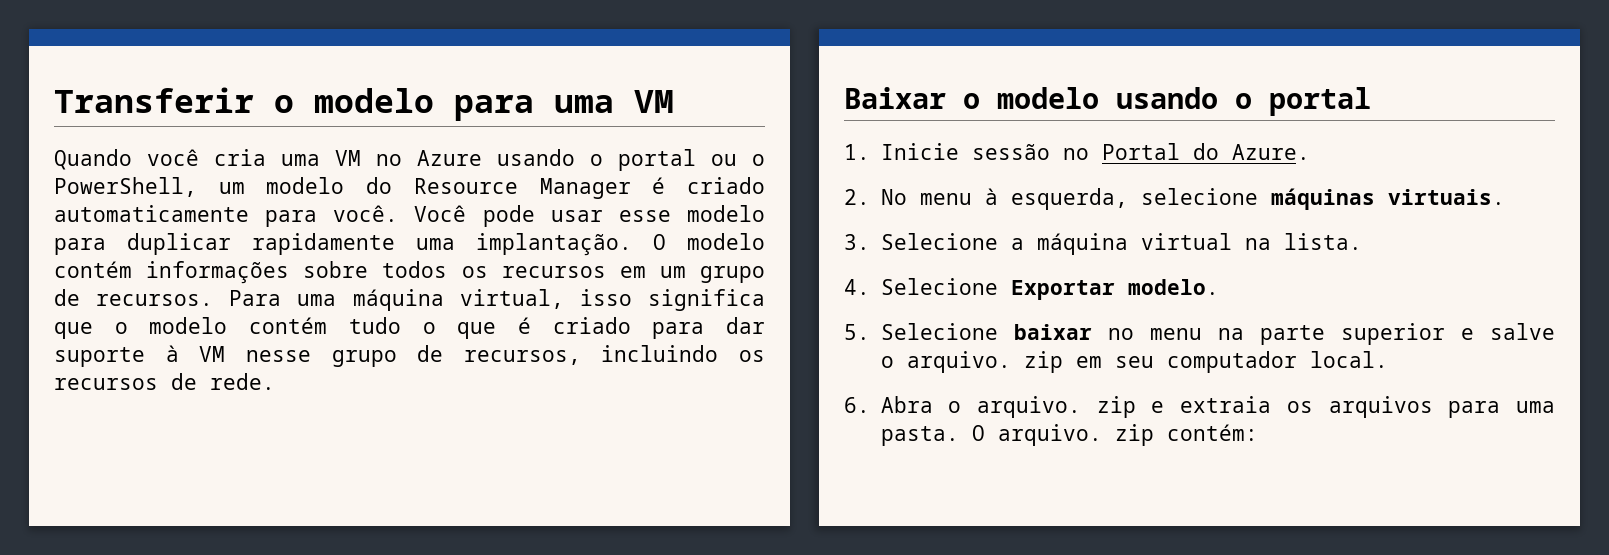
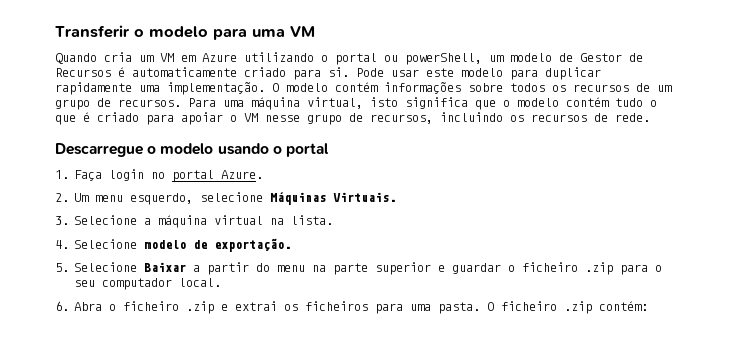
- Quando você cria uma VM no Azure usando o portal ou o PowerShell, um modelo do Resource Manager é criado automaticamente para você. Você pode usar esse modelo para duplicar rapidamente uma implantação.
+ Quando cria um VM em Azure utilizando o portal ou powerShell, um modelo de Gestor de Recursos é automaticamente criado para si. Pode usar este modelo para duplicar rapidamente uma implementação.
- O modelo contém informações sobre todos os recursos em um grupo de recursos.
+ O modelo contém informações sobre todos os recursos de um grupo de recursos.
- Para uma máquina virtual, isso significa que o modelo contém tudo o que é criado para dar suporte à VM nesse grupo de recursos, incluindo os recursos de rede.
+ Para uma máquina virtual, isto significa que o modelo contém tudo o que é criado para apoiar o VM nesse grupo de recursos, incluindo os recursos de rede.
- Baixar o modelo usando o portal
+ Descarregue o modelo usando o portal
- 1. Inicie sessão no Portal do Azure.
- 2. No menu à esquerda, selecione máquinas virtuais.
+ 1. Faça login no portal Azure.
+ 2. Um menu esquerdo, selecione Máquinas Virtuais.
- 4. Selecione Exportar modelo.
+ 4. Selecione modelo de exportação.
- 5. Selecione baixar no menu na parte superior e salve o arquivo. zip em seu computador local.
+ 5. Selecione Baixar a partir do menu na parte superior e guardar o ficheiro .zip para o seu computador local.
- 6. Abra o arquivo. zip e extraia os arquivos para uma pasta.
+ 6. Abra o ficheiro .zip e extrai os ficheiros para uma pasta.
- O arquivo. zip contém:
+ O ficheiro .zip contém:

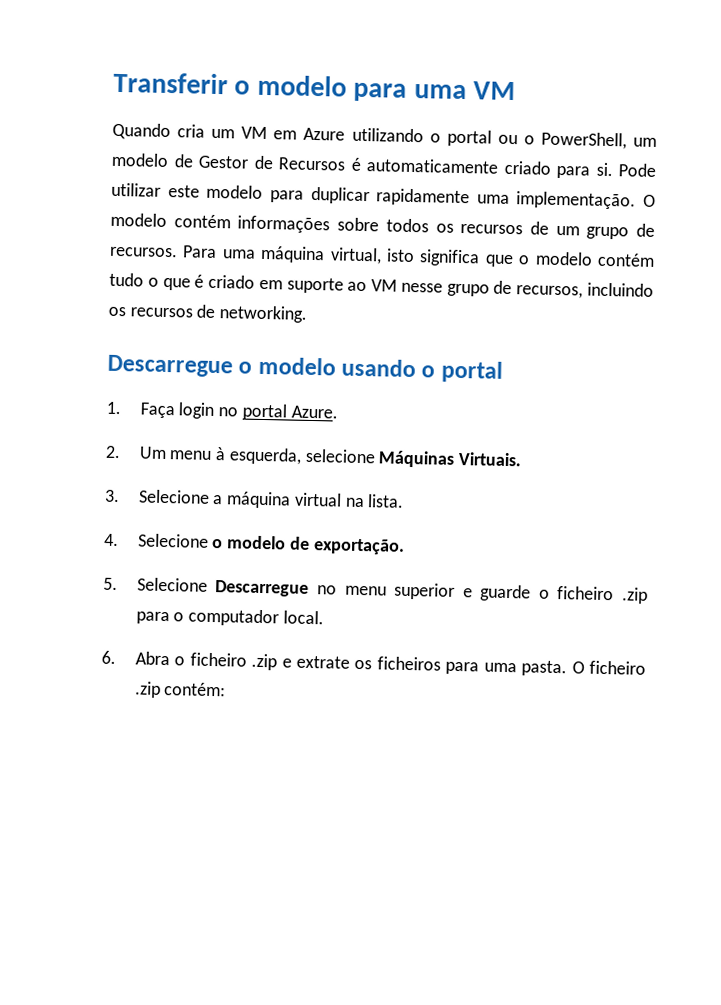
- Quando cria um VM em Azure utilizando o portal ou powerShell, um modelo de Gestor de Recursos é automaticamente criado para si.
+ Quando cria um VM em Azure utilizando o portal ou o PowerShell, um modelo de Gestor de Recursos é automaticamente criado para si.
- Pode usar este modelo para duplicar rapidamente uma implementação.
+ Pode utilizar este modelo para duplicar rapidamente uma implementação.
- Para uma máquina virtual, isto significa que o modelo contém tudo o que é criado para apoiar o VM nesse grupo de recursos, incluindo os recursos de rede.
+ Para uma máquina virtual, isto significa que o modelo contém tudo o que é criado em suporte ao VM nesse grupo de recursos, incluindo os recursos de networking.
- 2. Um menu esquerdo, selecione Máquinas Virtuais.
+ 2. Um menu à esquerda, selecione Máquinas Virtuais.
- 4. Selecione modelo de exportação.
+ 4. Selecione o modelo de exportação.
- 5. Selecione Baixar a partir do menu na parte superior e guardar o ficheiro .zip para o seu computador local.
+ 5. Selecione Descarregue no menu superior e guarde o ficheiro .zip para o computador local.
- 6. Abra o ficheiro .zip e extrai os ficheiros para uma pasta.
+ 6. Abra o ficheiro .zip e extrate os ficheiros para uma pasta.

